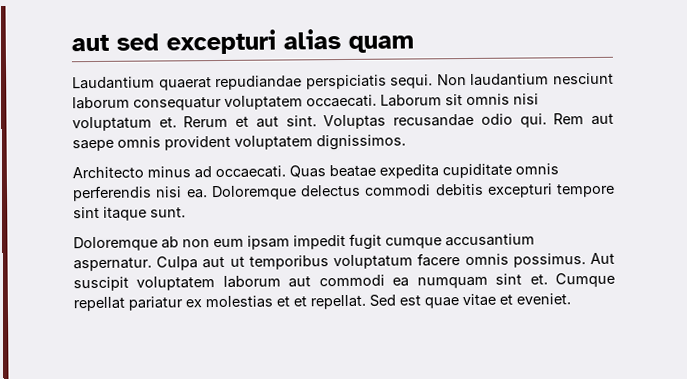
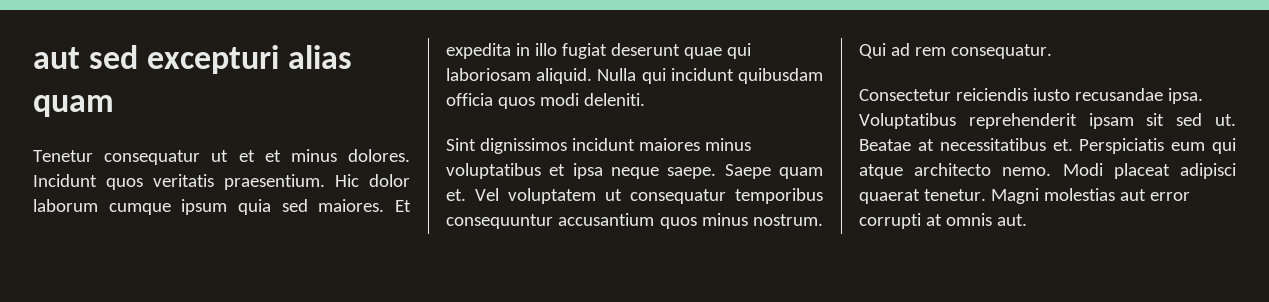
- Laudantium quaerat repudiandae perspiciatis sequi. Non laudantium nesciunt laborum consequatur voluptatem occaecati. Laborum sit omnis nisi voluptatum et. Rerum et aut sint. Voluptas recusandae odio qui. Rem aut saepe omnis provident voluptatem dignissimos.
- Architecto minus ad occaecati. Quas beatae expedita cupiditate omnis perferendis nisi ea. Doloremque delectus commodi debitis excepturi tempore sint itaque sunt.
- Doloremque ab non eum ipsam impedit fugit cumque accusantium aspernatur. Culpa aut ut temporibus voluptatum facere omnis possimus. Aut suscipit voluptatem laborum aut commodi ea numquam sint et. Cumque repellat pariatur ex molestias et et repellat. Sed est quae vitae et eveniet.
+ Tenetur consequatur ut et et minus dolores. Incidunt quos veritatis praesentium. Hic dolor laborum cumque ipsum quia sed maiores. Et expedita in illo fugiat deserunt quae qui laboriosam aliquid. Nulla qui incidunt quibusdam officia quos modi deleniti.
+ Sint dignissimos incidunt maiores minus voluptatibus et ipsa neque saepe. Saepe quam et. Vel voluptatem ut consequatur temporibus consequuntur accusantium quos minus nostrum. Qui ad rem consequatur.
+ Consectetur reiciendis iusto recusandae ipsa. Voluptatibus reprehenderit ipsam sit sed ut. Beatae at necessitatibus et. Perspiciatis eum qui atque architecto nemo. Modi placeat adipisci quaerat tenetur. Magni molestias aut error corrupti at omnis aut.

